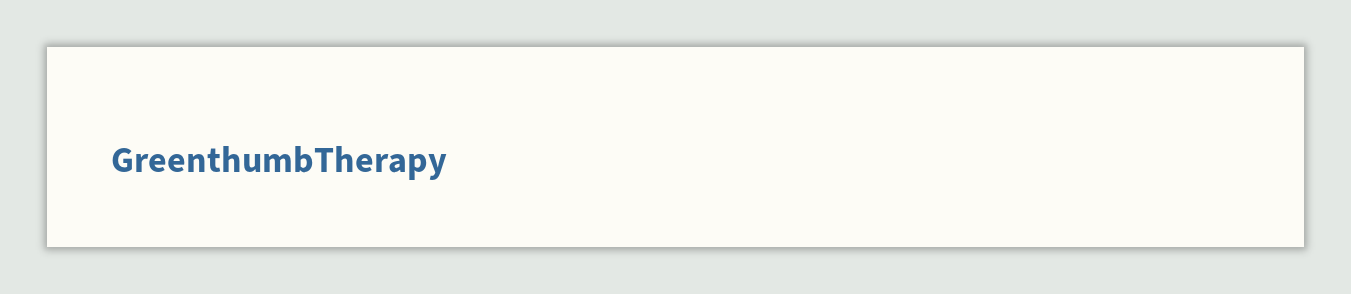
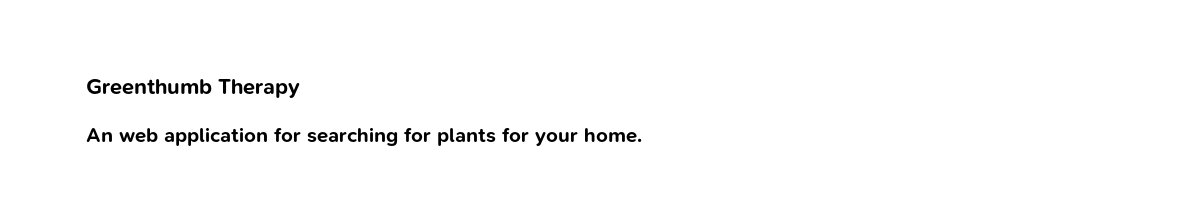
- GreenthumbTherapy
+ Greenthumb Therapy
+ An web application for searching for plants for your home.

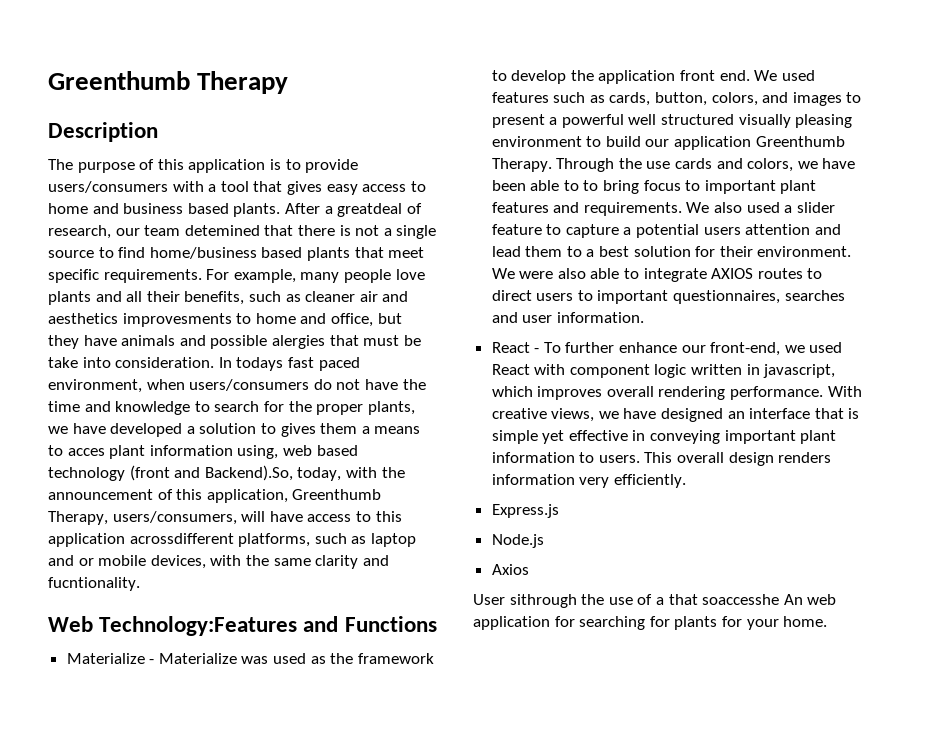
- An web application for searching for plants for your home.
+ Description
+ The purpose of this application is to provide users/consumers with a tool that gives easy access to home and business based plants. After a greatdeal of research, our team detemined that there is not a single source to find home/business based plants that meet specific requirements. For example, many people love plants and all their benefits, such as cleaner air and aesthetics improvesments to home and office, but they have animals and possible alergies that must be take into consideration. In todays fast paced environment, when users/consumers do not have the time and knowledge to search for the proper plants, we have developed a solution to gives them a means to acces plant information using, web based technology (front and Backend).So, today, with the announcement of this application, Greenthumb Therapy, users/consumers, will have access to this application acrossdifferent platforms, such as laptop and or mobile devices, with the same clarity and fucntionality.
+ Web Technology:Features and Functions
+ Materialize - Materialize was used as the framework to develop the application front end. We used features such as cards, button, colors, and images to present a powerful well structured visually pleasing environment to build our application Greenthumb Therapy. Through the use cards and colors, we have been able to to bring focus to important plant features and requirements. We also used a slider feature to capture a potential users attention and lead them to a best solution for their environment. We were also able to integrate AXIOS routes to direct users to important questionnaires, searches and user information.
+ React - To further enhance our front-end, we used React with component logic written in javascript, which improves overall rendering performance. With creative views, we have designed an interface that is simple yet effective in conveying important plant information to users. This overall design renders information very efficiently.
+ Express.js
+ Node.js
+ Axios
+ User sithrough the use of a that soaccesshe An web application for searching for plants for your home.

